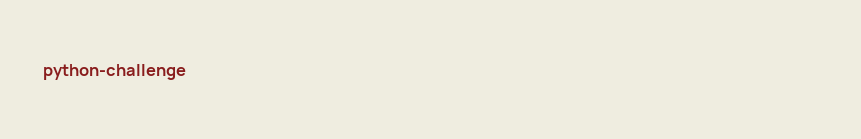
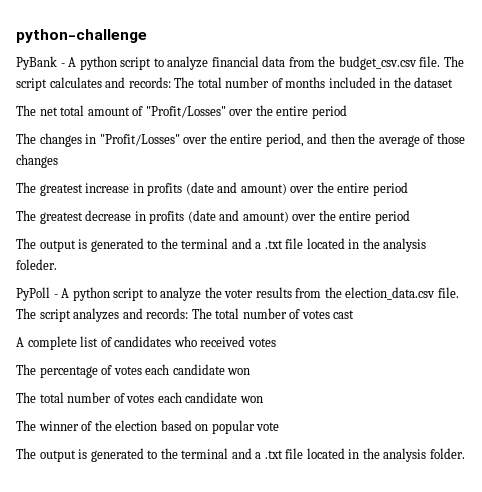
+ PyBank - A python script to analyze financial data from the budget_csv.csv file. The script calculates and records: The total number of months included in the dataset
+ The net total amount of "Profit/Losses" over the entire period
+ The changes in "Profit/Losses" over the entire period, and then the average of those changes
+ The greatest increase in profits (date and amount) over the entire period
+ The greatest decrease in profits (date and amount) over the entire period
+ The output is generated to the terminal and a .txt file located in the analysis foleder.
+ PyPoll - A python script to analyze the voter results from the election_data.csv file. The script analyzes and records: The total number of votes cast
+ A complete list of candidates who received votes
+ The percentage of votes each candidate won
+ The total number of votes each candidate won
+ The winner of the election based on popular vote
+ The output is generated to the terminal and a .txt file located in the analysis folder.

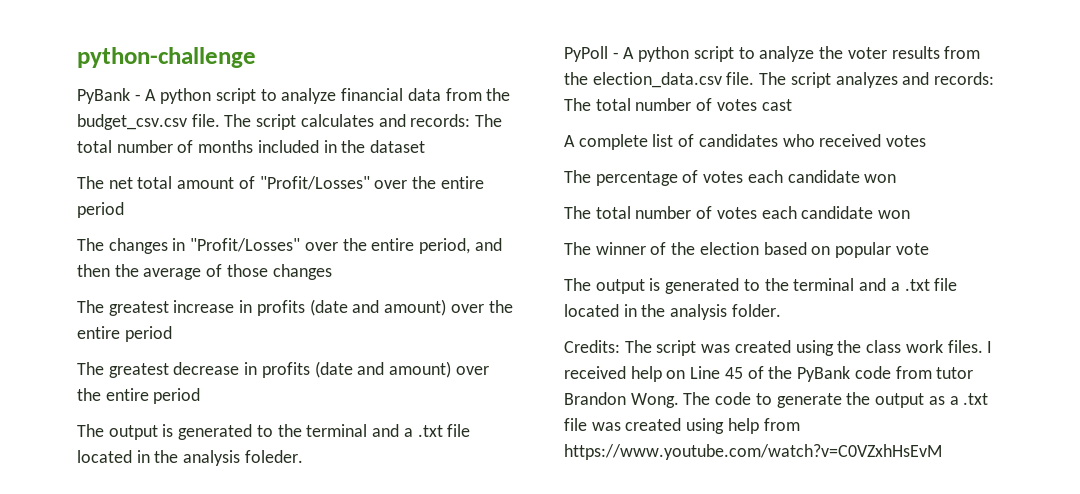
+ Credits: The script was created using the class work files. I received help on Line 45 of the PyBank code from tutor Brandon Wong. The code to generate the output as a .txt file was created using help from https://www.youtube.com/watch?v=C0VZxhHsEvM

